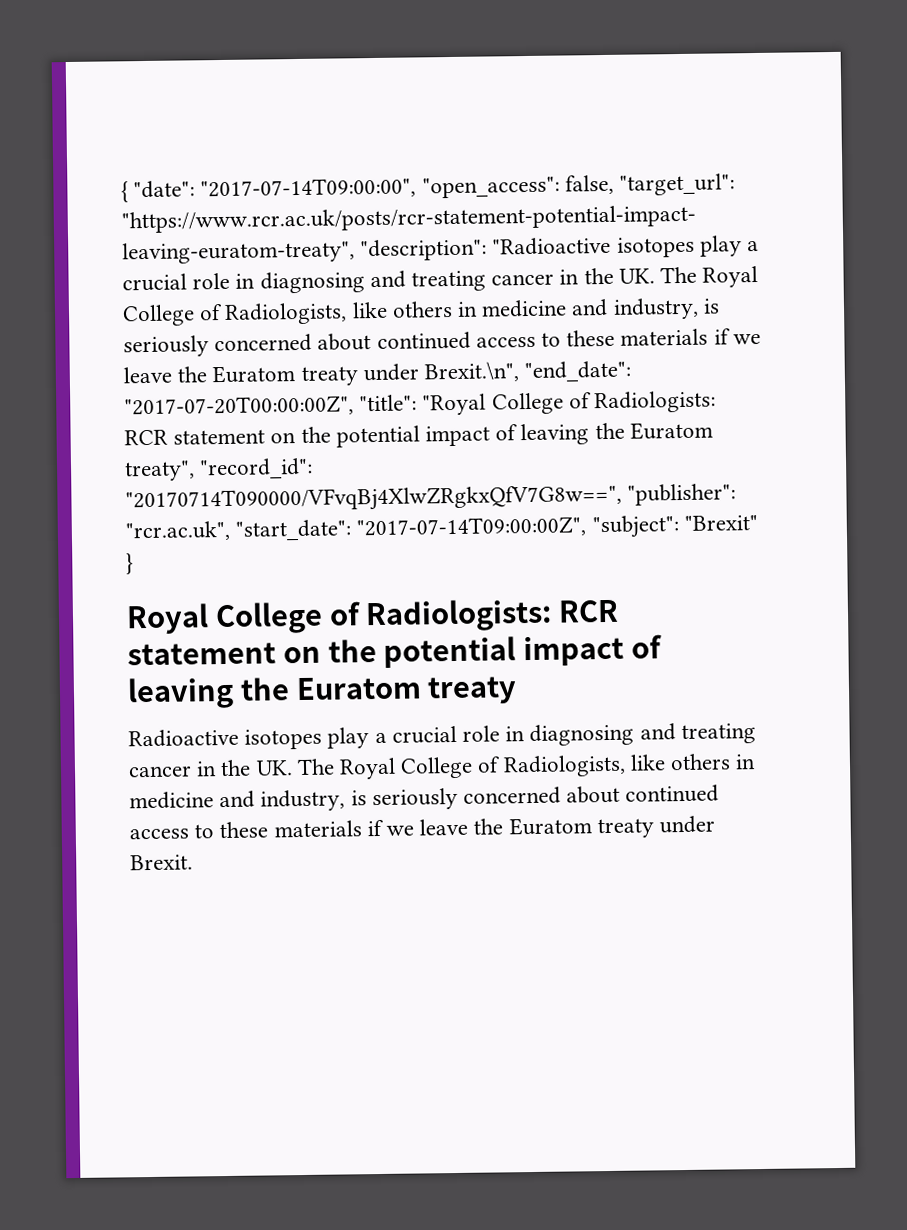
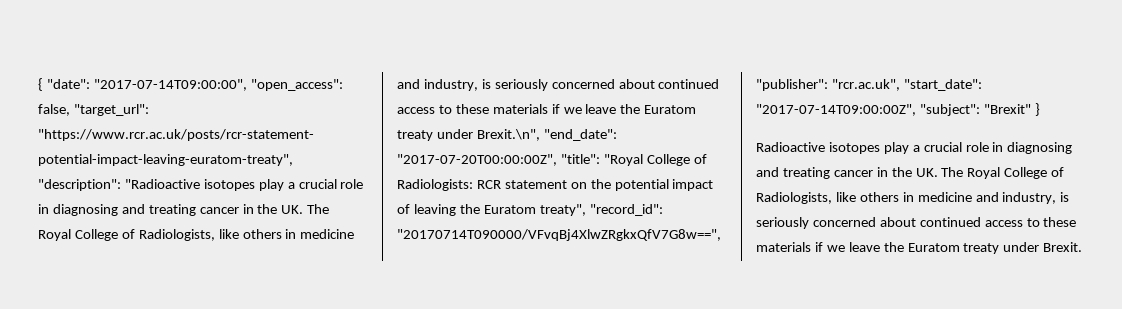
- Royal College of Radiologists: RCR statement on the potential impact of leaving the Euratom treaty

